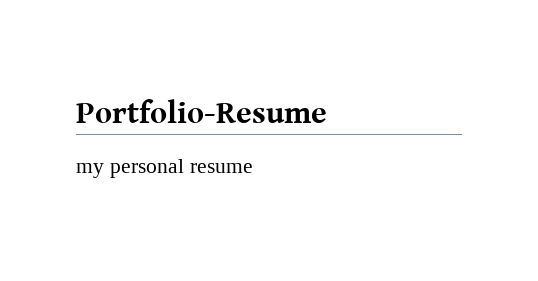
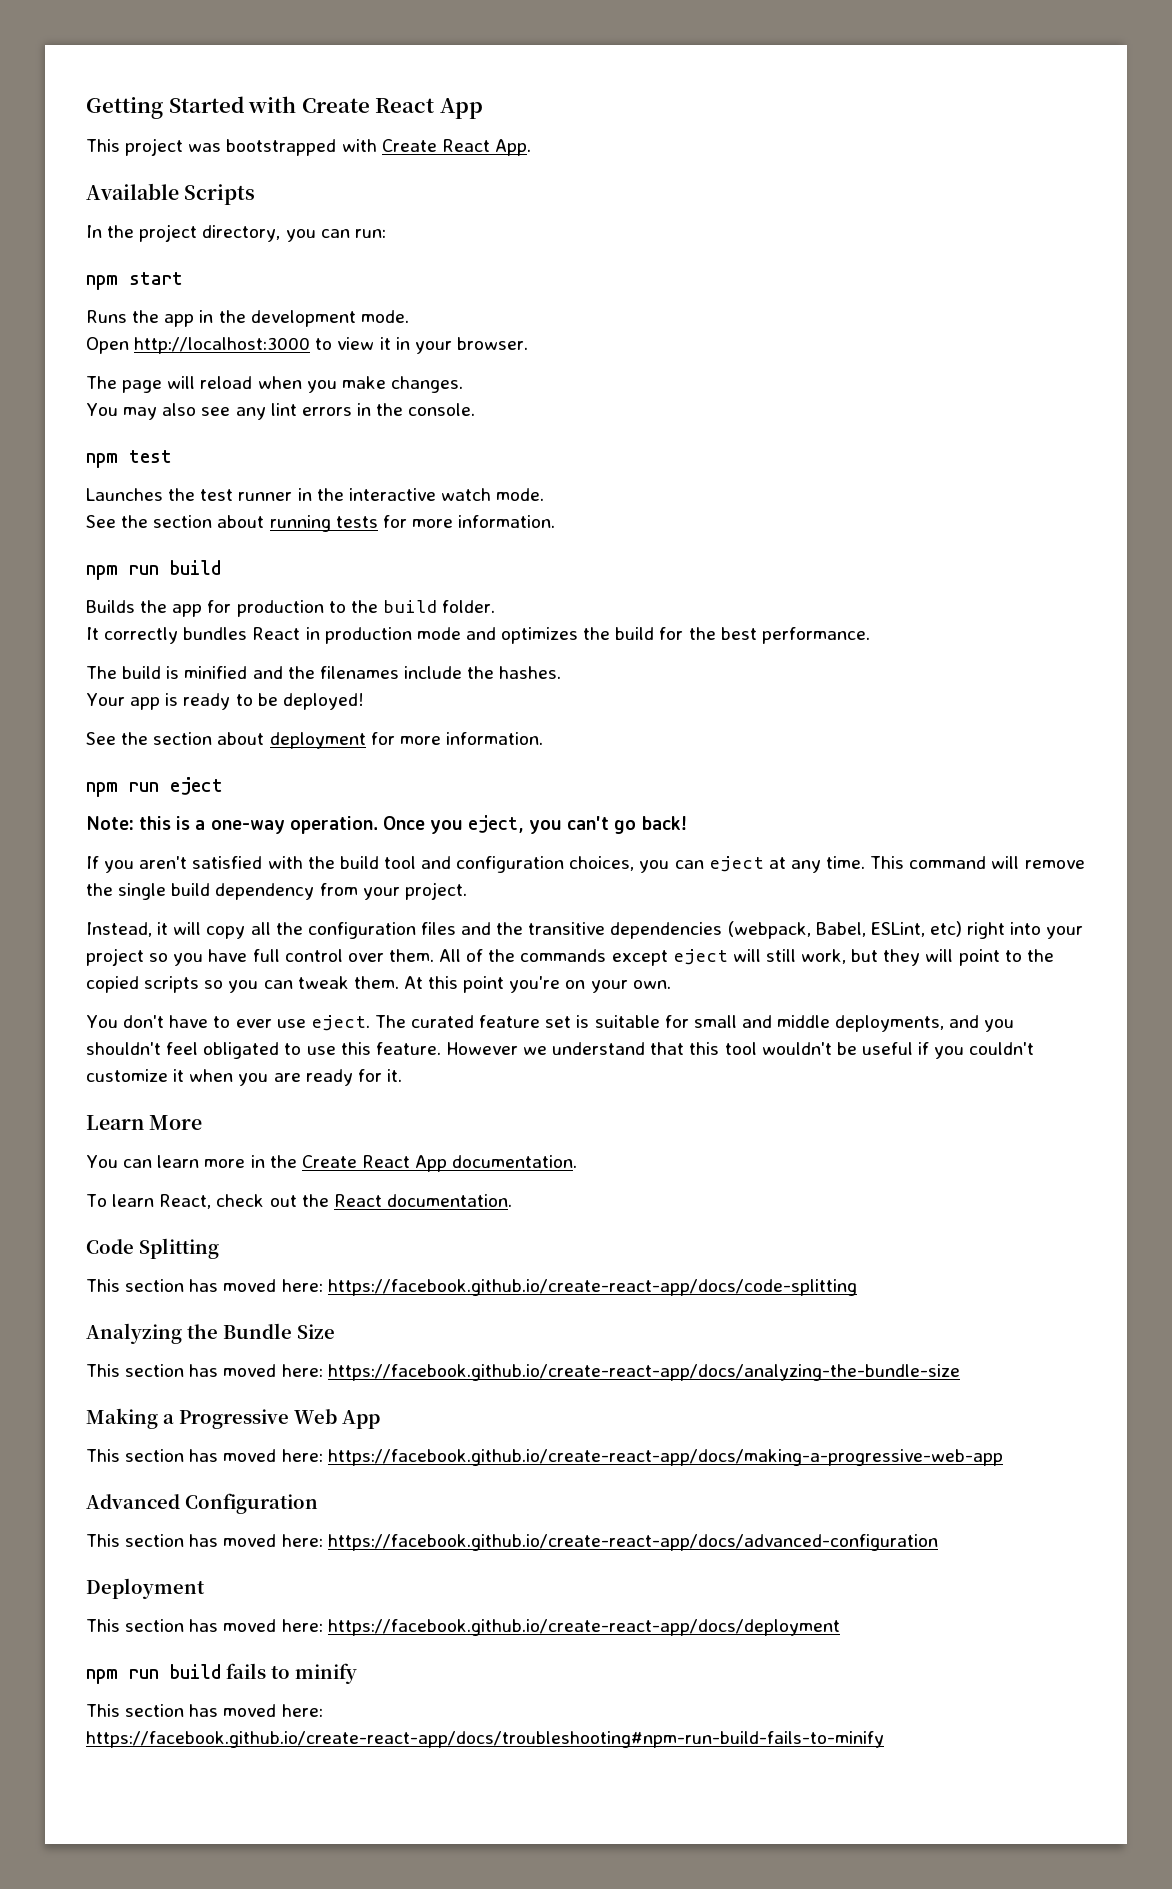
- Portfolio-Resume
- my personal resume
+ Getting Started with Create React App
+ This project was bootstrapped with Create React App.
+ Available Scripts
+ In the project directory, you can run:
+ npm start
+ Runs the app in the development mode.
+ Open http://localhost:3000 to view it in your browser.
+ The page will reload when you make changes.
+ You may also see any lint errors in the console.
+ npm test
+ Launches the test runner in the interactive watch mode.
+ See the section about running tests for more information.
+ npm run build
+ Builds the app for production to the build folder.
+ It correctly bundles React in production mode and optimizes the build for the best performance.
+ The build is minified and the filenames include the hashes.
+ Your app is ready to be deployed!
+ See the section about deployment for more information.
+ npm run eject
+ Note: this is a one-way operation. Once you eject, you can't go back!
+ If you aren't satisfied with the build tool and configuration choices, you can eject at any time. This command will remove the single build dependency from your project.
+ Instead, it will copy all the configuration files and the transitive dependencies (webpack, Babel, ESLint, etc) right into your project so you have full control over them. All of the commands except eject will still work, but they will point to the copied scripts so you can tweak them. At this point you're on your own.
+ You don't have to ever use eject. The curated feature set is suitable for small and middle deployments, and you shouldn't feel obligated to use this feature. However we understand that this tool wouldn't be useful if you couldn't customize it when you are ready for it.
+ Learn More
+ You can learn more in the Create React App documentation.
+ To learn React, check out the React documentation.
+ Code Splitting
+ This section has moved here: https://facebook.github.io/create-react-app/docs/code-splitting
+ Analyzing the Bundle Size
+ This section has moved here: https://facebook.github.io/create-react-app/docs/analyzing-the-bundle-size
+ Making a Progressive Web App
+ This section has moved here: https://facebook.github.io/create-react-app/docs/making-a-progressive-web-app
+ Advanced Configuration
+ This section has moved here: https://facebook.github.io/create-react-app/docs/advanced-configuration
+ Deployment
+ This section has moved here: https://facebook.github.io/create-react-app/docs/deployment
+ npm run build fails to minify
+ This section has moved here: https://facebook.github.io/create-react-app/docs/troubleshooting#npm-run-build-fails-to-minify

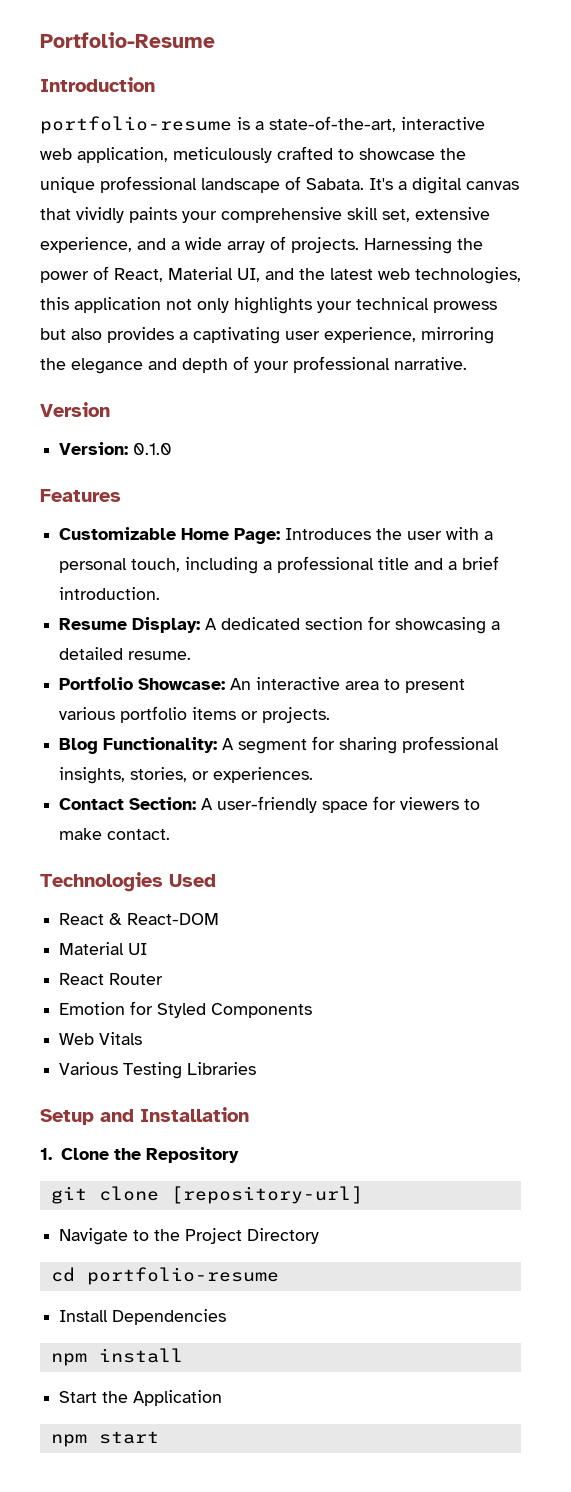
- Getting Started with Create React App
- This project was bootstrapped with Create React App.
- Available Scripts
- In the project directory, you can run:
+ Portfolio-Resume
+ Introduction
+ portfolio-resume is a state-of-the-art, interactive web application, meticulously crafted to showcase the unique professional landscape of Sabata. It's a digital canvas that vividly paints your comprehensive skill set, extensive experience, and a wide array of projects. Harnessing the power of React, Material UI, and the latest web technologies, this application not only highlights your technical prowess but also provides a captivating user experience, mirroring the elegance and depth of your professional narrative.
+ Version
+ Version: 0.1.0
+ Features
+ Customizable Home Page: Introduces the user with a personal touch, including a professional title and a brief introduction.
+ Resume Display: A dedicated section for showcasing a detailed resume.
+ Portfolio Showcase: An interactive area to present various portfolio items or projects.
+ Blog Functionality: A segment for sharing professional insights, stories, or experiences.
+ Contact Section: A user-friendly space for viewers to make contact.
+ Technologies Used
+ React & React-DOM
+ Material UI
+ React Router
+ Emotion for Styled Components
+ Web Vitals
+ Various Testing Libraries
+ Setup and Installation
+ 1. Clone the Repository
+ git clone [repository-url]
+ Navigate to the Project Directory
+ cd portfolio-resume
+ Install Dependencies
+ npm install
+ Start the Application
  npm start
- Runs the app in the development mode.
- Open http://localhost:3000 to view it in your browser.
- The page will reload when you make changes.
- You may also see any lint errors in the console.
- npm test
- Launches the test runner in the interactive watch mode.
- See the section about running tests for more information.
- npm run build
- Builds the app for production to the build folder.
- It correctly bundles React in production mode and optimizes the build for the best performance.
- The build is minified and the filenames include the hashes.
- Your app is ready to be deployed!
- See the section about deployment for more information.
- npm run eject
- Note: this is a one-way operation. Once you eject, you can't go back!
- If you aren't satisfied with the build tool and configuration choices, you can eject at any time. This command will remove the single build dependency from your project.
- Instead, it will copy all the configuration files and the transitive dependencies (webpack, Babel, ESLint, etc) right into your project so you have full control over them. All of the commands except eject will still work, but they will point to the copied scripts so you can tweak them. At this point you're on your own.
- You don't have to ever use eject. The curated feature set is suitable for small and middle deployments, and you shouldn't feel obligated to use this feature. However we understand that this tool wouldn't be useful if you couldn't customize it when you are ready for it.
- Learn More
- You can learn more in the Create React App documentation.
- To learn React, check out the React documentation.
- Code Splitting
- This section has moved here: https://facebook.github.io/create-react-app/docs/code-splitting
- Analyzing the Bundle Size
- This section has moved here: https://facebook.github.io/create-react-app/docs/analyzing-the-bundle-size
- Making a Progressive Web App
- This section has moved here: https://facebook.github.io/create-react-app/docs/making-a-progressive-web-app
- Advanced Configuration
- This section has moved here: https://facebook.github.io/create-react-app/docs/advanced-configuration
- Deployment
- This section has moved here: https://facebook.github.io/create-react-app/docs/deployment
- npm run build fails to minify
- This section has moved here: https://facebook.github.io/create-react-app/docs/troubleshooting#npm-run-build-fails-to-minify

